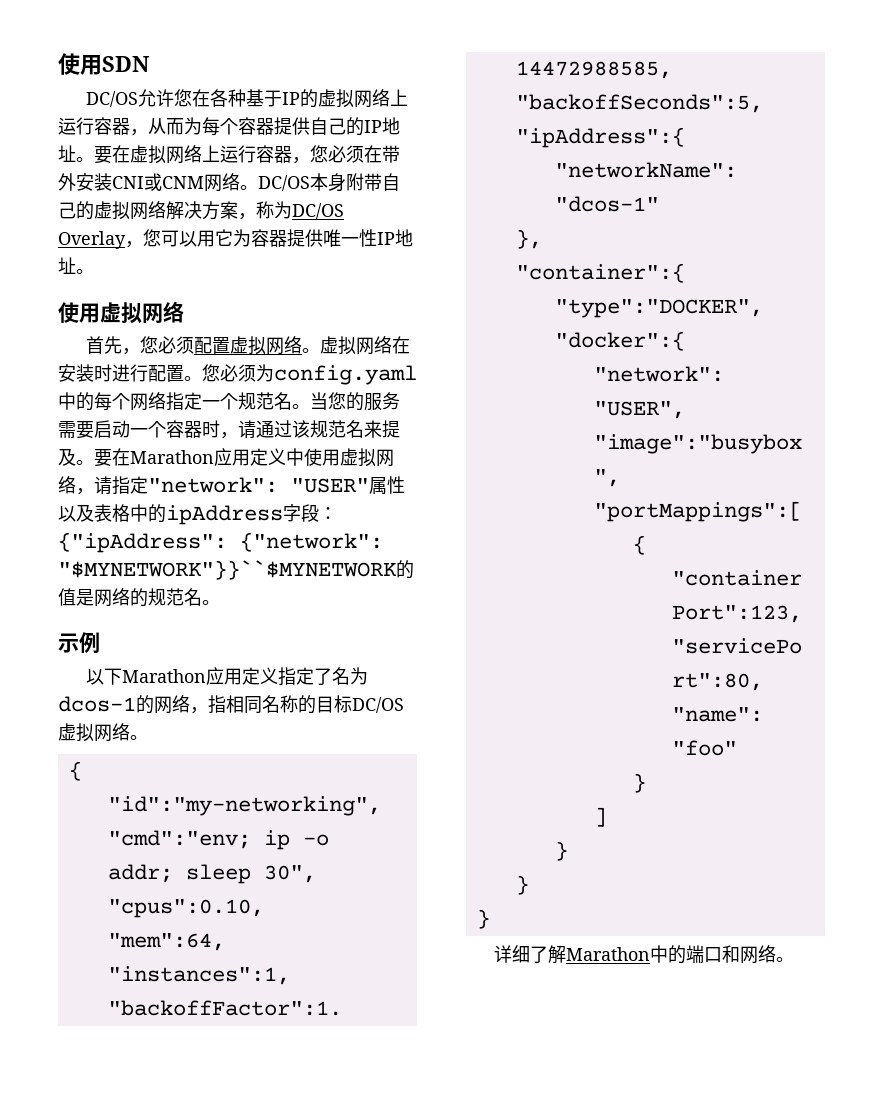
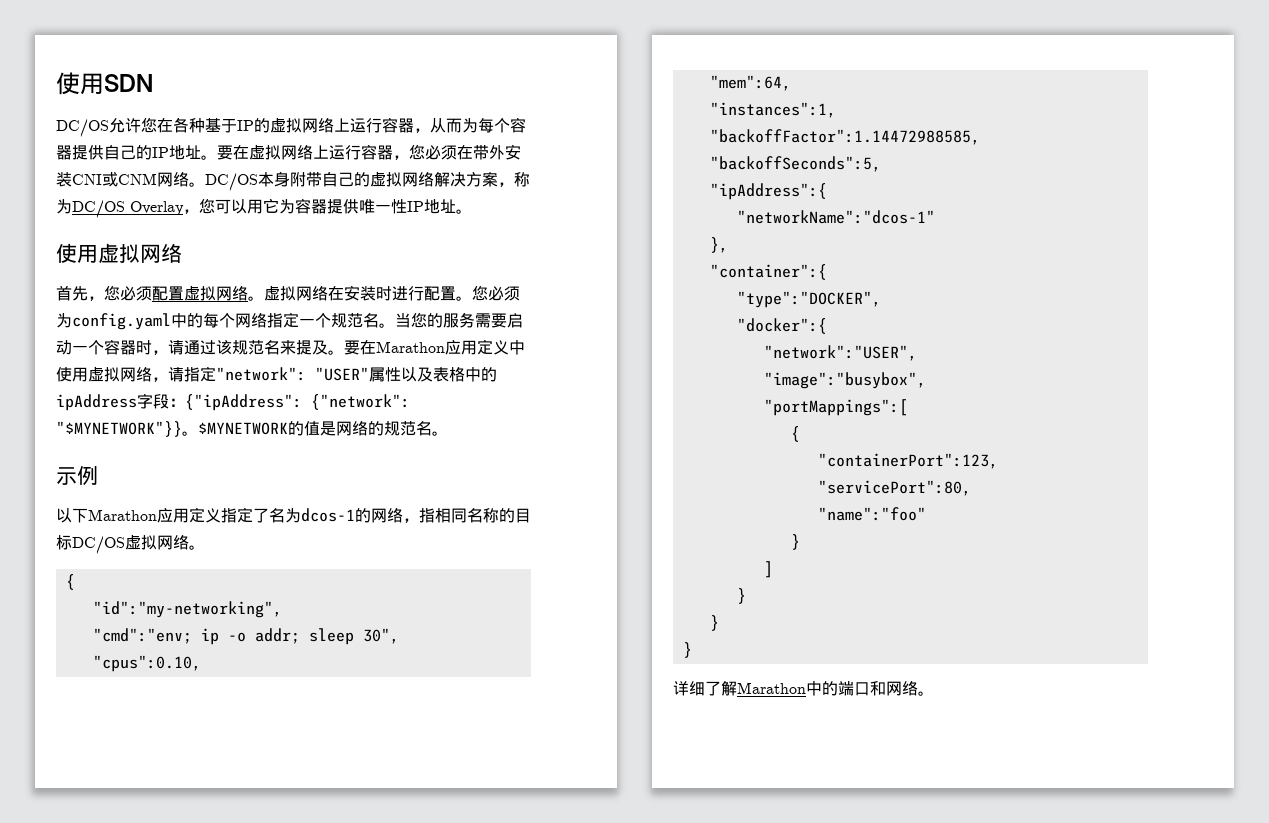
- 要在Marathon应用定义中使用虚拟网络，请指定"network": "USER"属性以及表格中的ipAddress字段：{"ipAddress": {"network": "$MYNETWORK"}}``$MYNETWORK的值是网络的规范名。
+ 要在Marathon应用定义中使用虚拟网络，请指定"network": "USER"属性以及表格中的ipAddress字段：{"ipAddress": {"network": "$MYNETWORK"}}。$MYNETWORK的值是网络的规范名。

